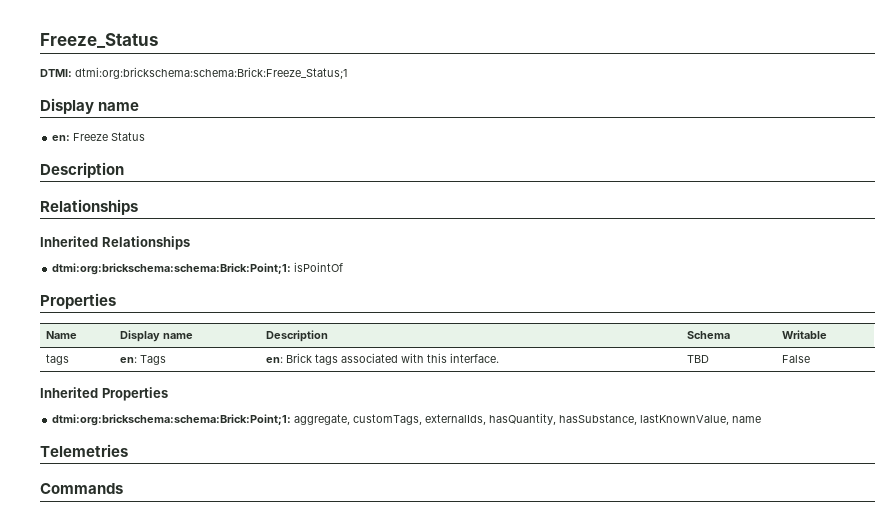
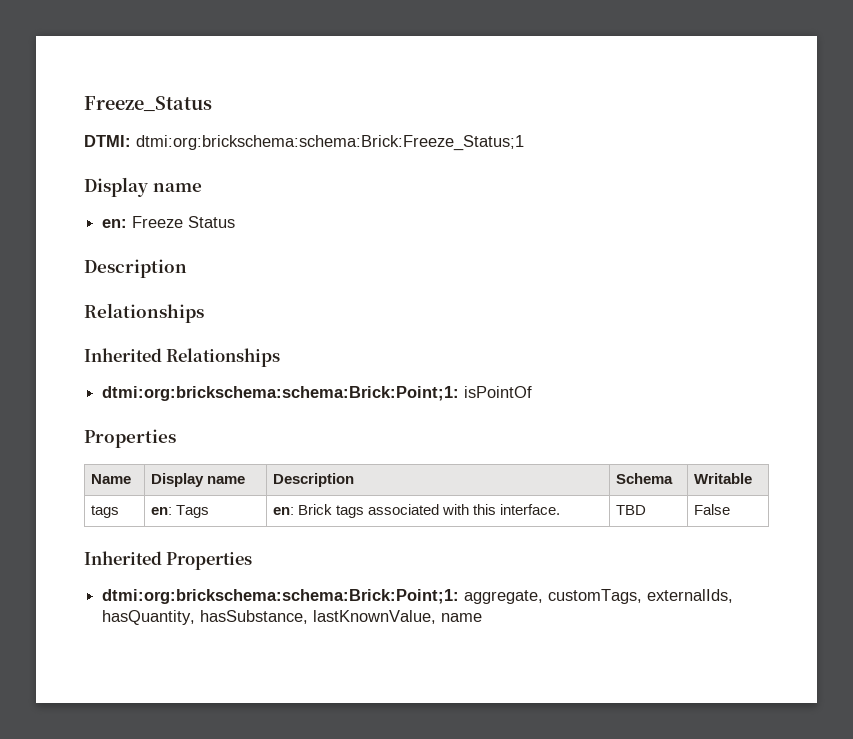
- Telemetries
- Commands

